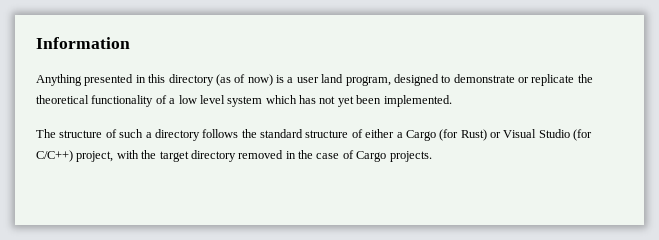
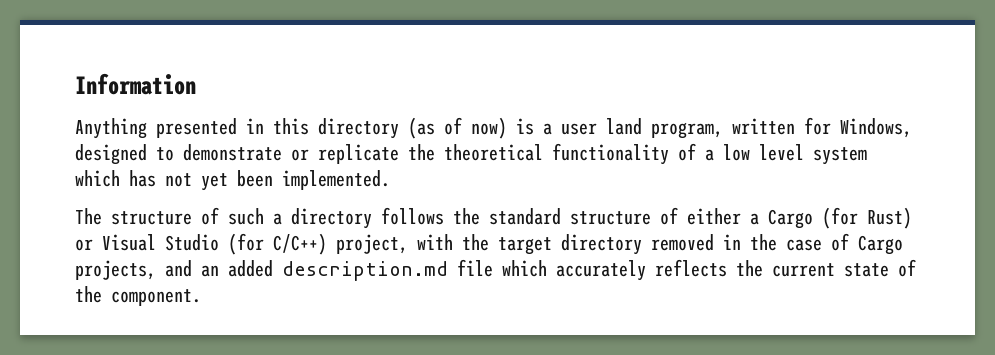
- Anything presented in this directory (as of now) is a user land program, designed to demonstrate or replicate the theoretical functionality of a low level system which has not yet been implemented.
+ Anything presented in this directory (as of now) is a user land program, written for Windows, designed to demonstrate or replicate the theoretical functionality of a low level system which has not yet been implemented.
- The structure of such a directory follows the standard structure of either a Cargo (for Rust) or Visual Studio (for C/C++) project, with the target directory removed in the case of Cargo projects.
+ The structure of such a directory follows the standard structure of either a Cargo (for Rust) or Visual Studio (for C/C++) project, with the target directory removed in the case of Cargo projects, and an added description.md file which accurately reflects the current state of the component.

